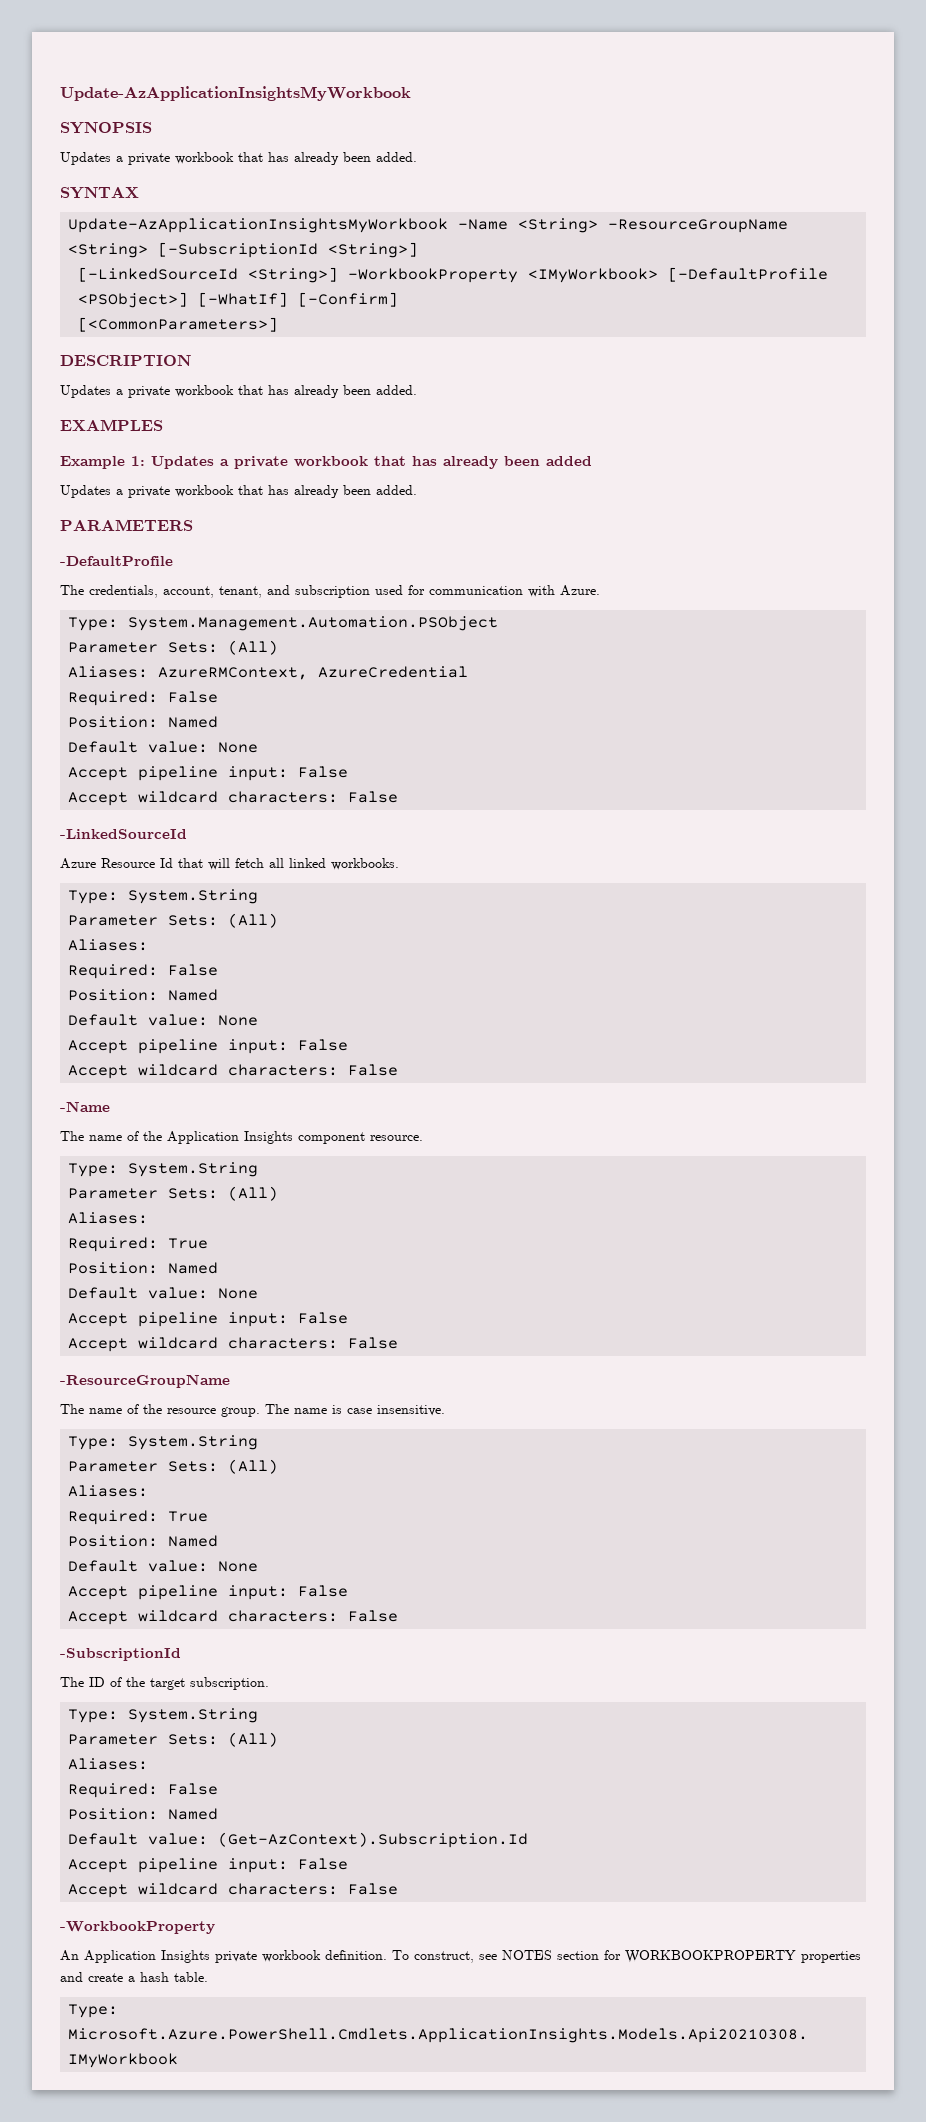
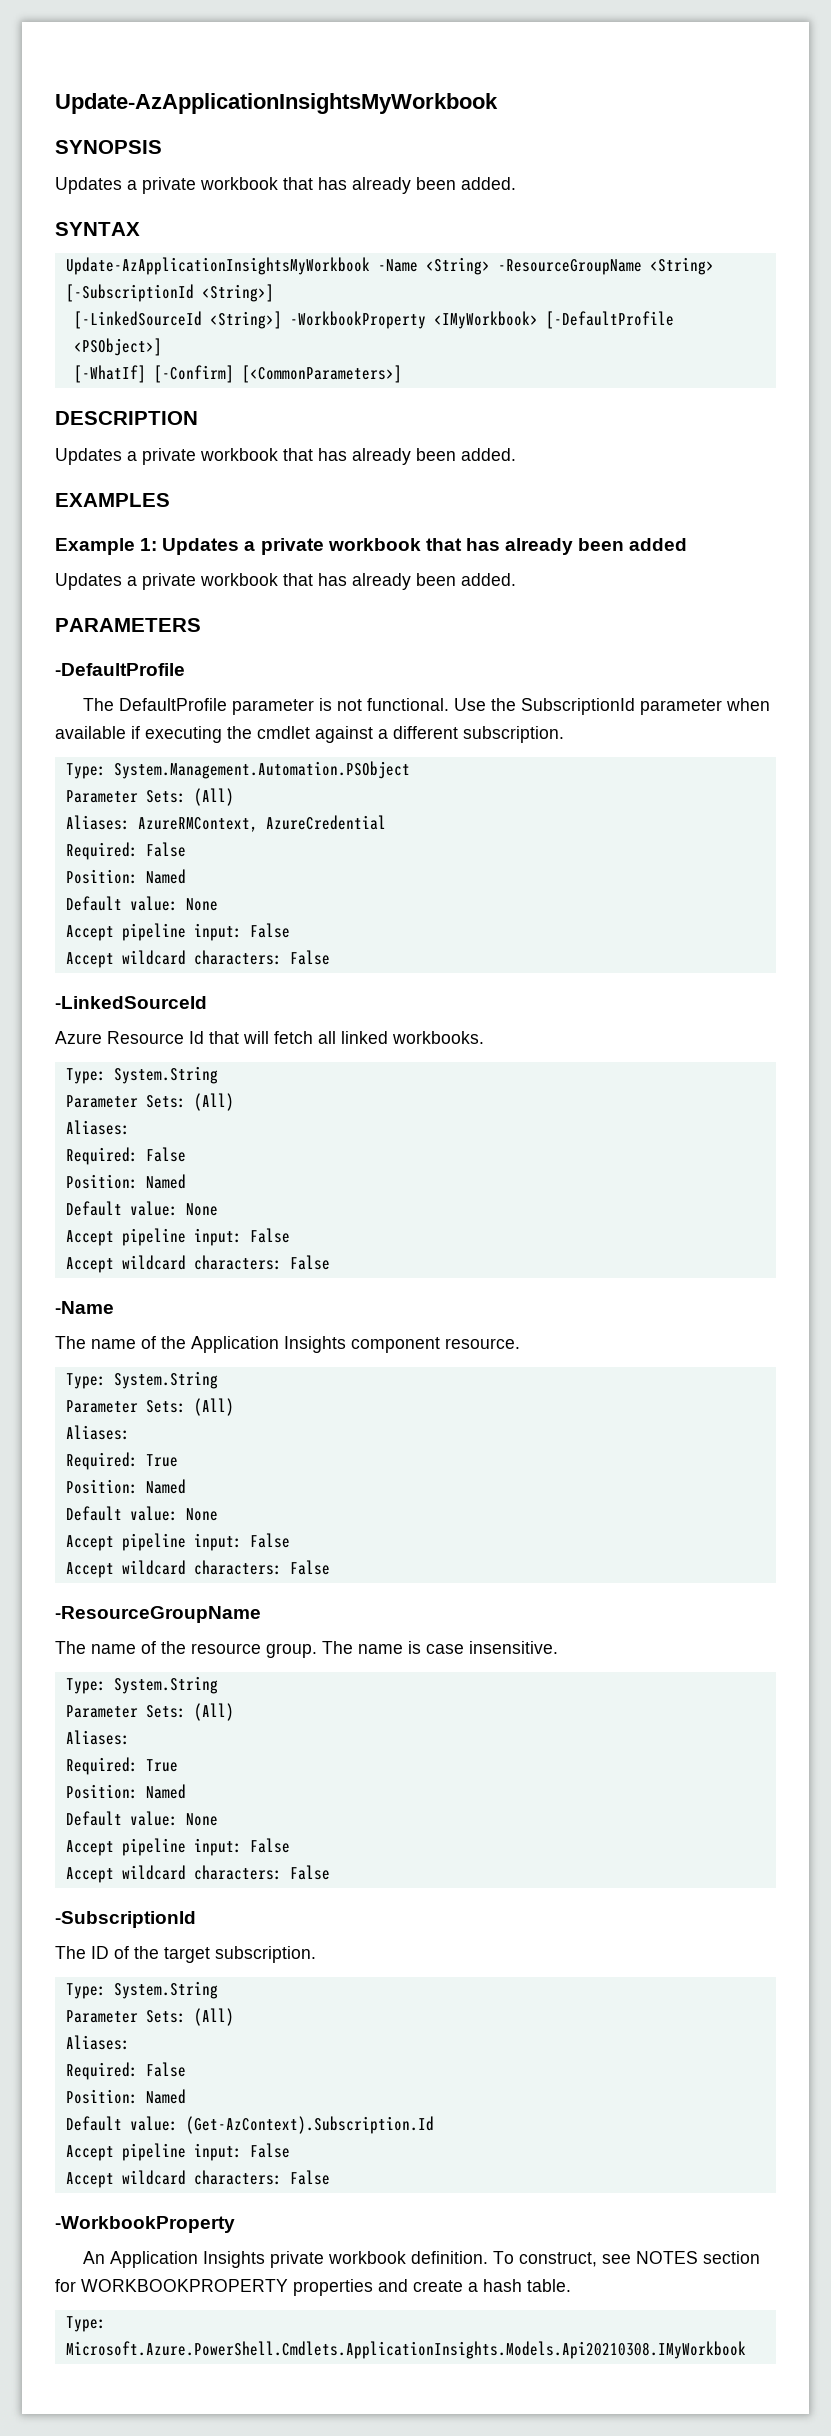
- [-LinkedSourceId <String>] -WorkbookProperty <IMyWorkbook> [-DefaultProfile <PSObject>] [-WhatIf] [-Confirm]
- [<CommonParameters>]
+ [-LinkedSourceId <String>] -WorkbookProperty <IMyWorkbook> [-DefaultProfile <PSObject>]
+ [-WhatIf] [-Confirm] [<CommonParameters>]
- The credentials, account, tenant, and subscription used for communication with Azure.
+ The DefaultProfile parameter is not functional. Use the SubscriptionId parameter when available if executing the cmdlet against a different subscription.

